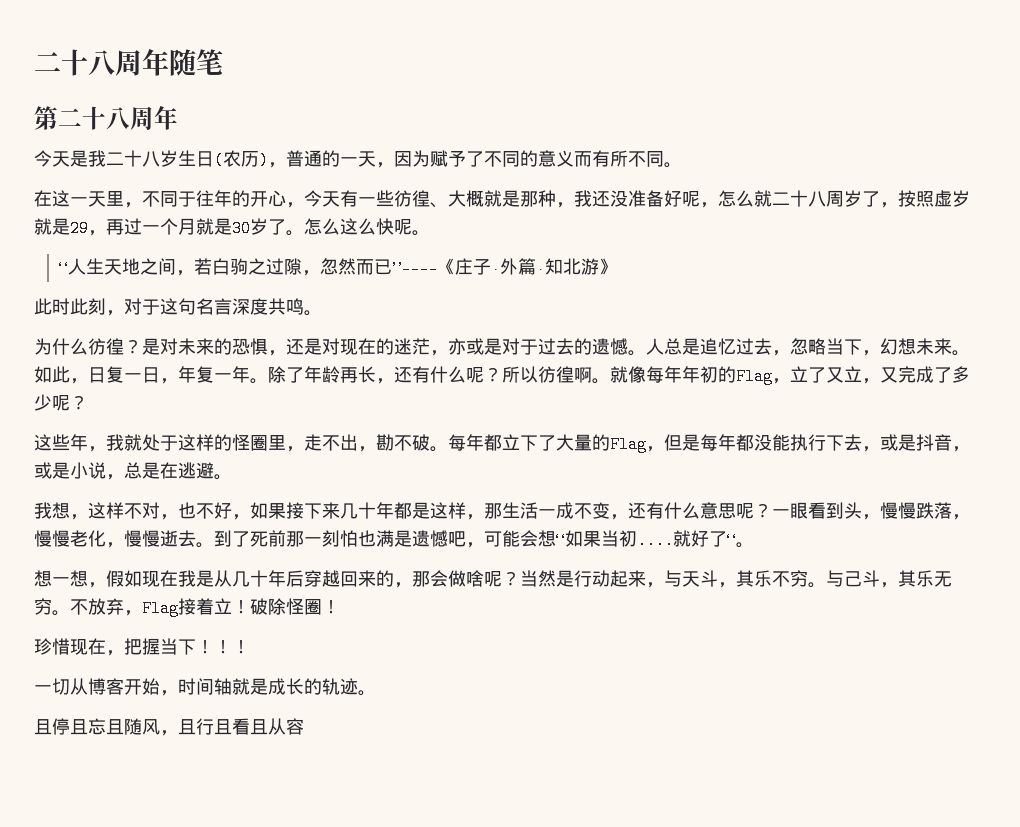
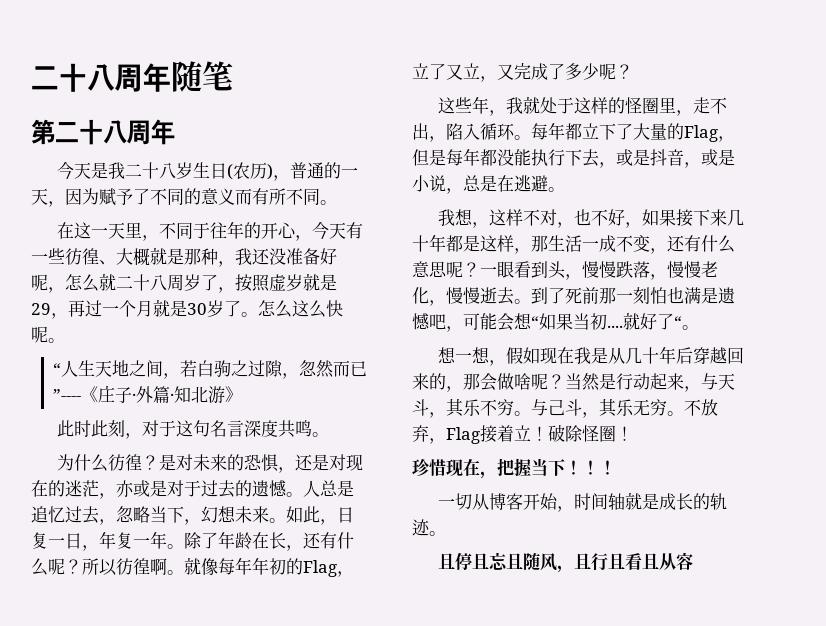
- 除了年龄再长，还有什么呢？
+ 除了年龄在长，还有什么呢？
- 这些年，我就处于这样的怪圈里，走不出，勘不破。
+ 这些年，我就处于这样的怪圈里，走不出，陷入循环。

